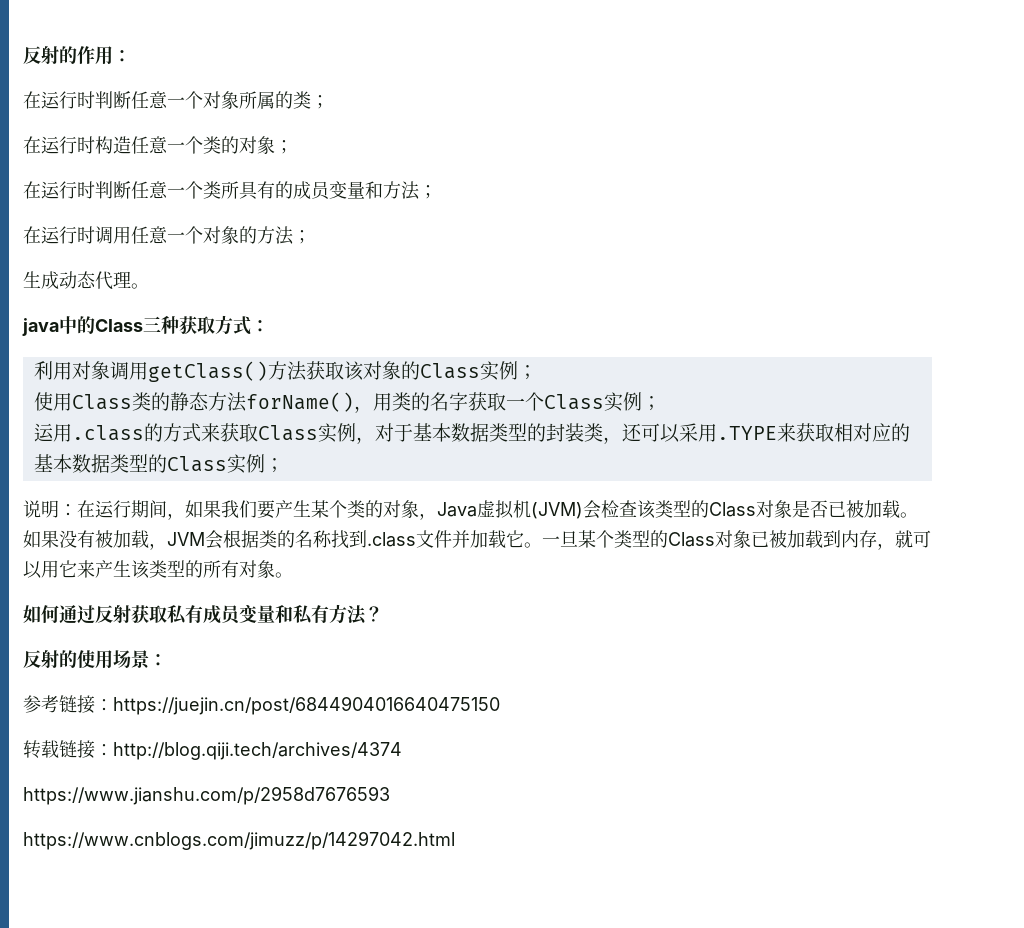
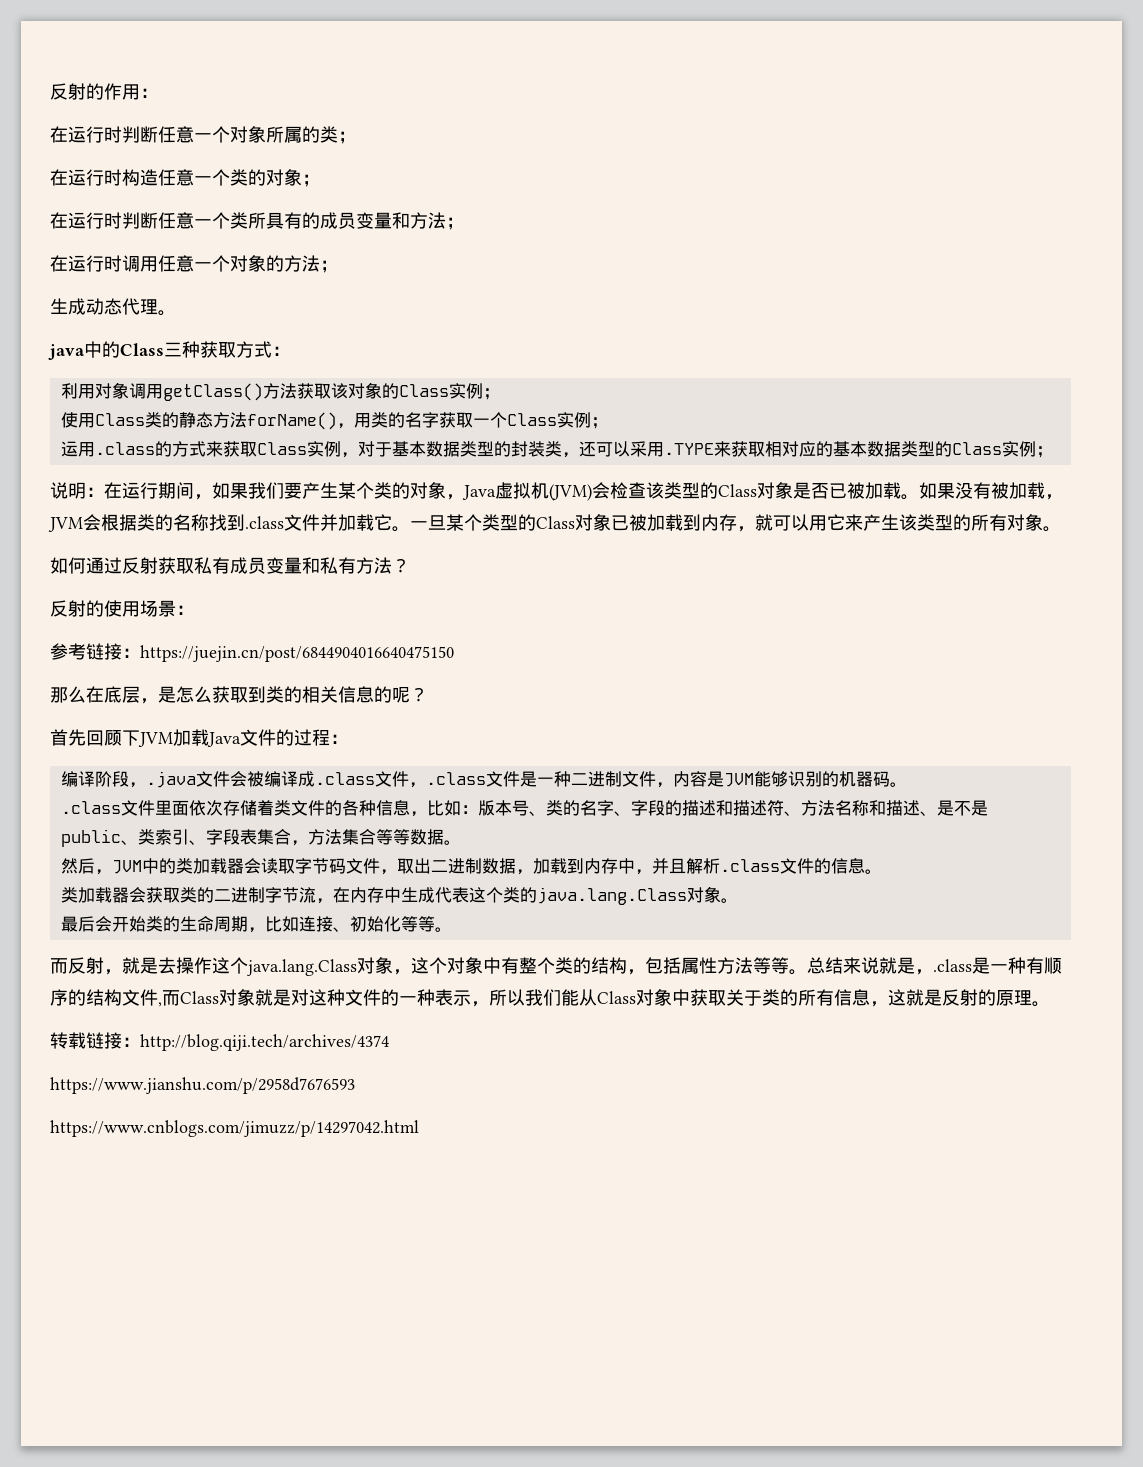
+ 那么在底层，是怎么获取到类的相关信息的呢？
+ 首先回顾下JVM加载Java文件的过程：
+ 编译阶段，.java文件会被编译成.class文件，.class文件是一种二进制文件，内容是JVM能够识别的机器码。
+ .class文件里面依次存储着类文件的各种信息，比如：版本号、类的名字、字段的描述和描述符、方法名称和描述、是不是public、类索引、字段表集合，方法集合等等数据。
+ 然后，JVM中的类加载器会读取字节码文件，取出二进制数据，加载到内存中，并且解析.class文件的信息。
+ 类加载器会获取类的二进制字节流，在内存中生成代表这个类的java.lang.Class对象。
+ 最后会开始类的生命周期，比如连接、初始化等等。
+ 而反射，就是去操作这个java.lang.Class对象，这个对象中有整个类的结构，包括属性方法等等。总结来说就是，.class是一种有顺序的结构文件,而Class对象就是对这种文件的一种表示，所以我们能从Class对象中获取关于类的所有信息，这就是反射的原理。

